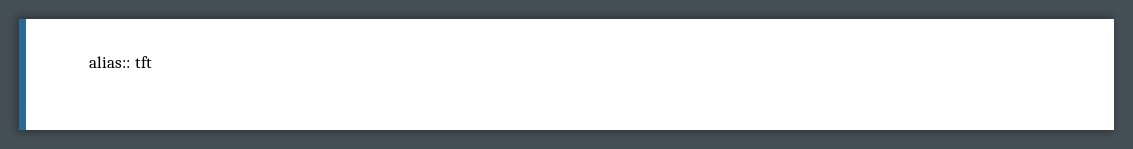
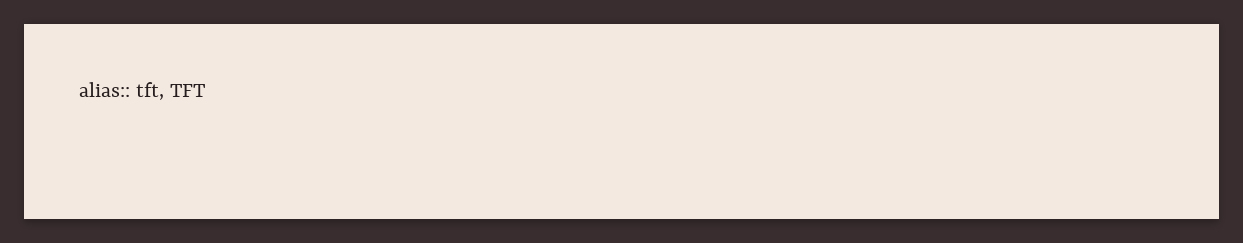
- alias:: tft
+ alias:: tft, TFT

